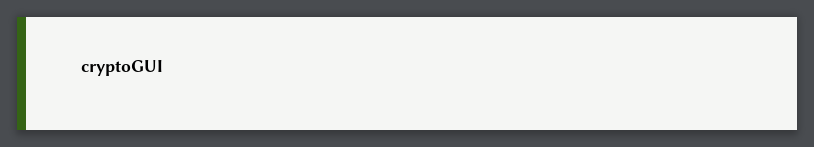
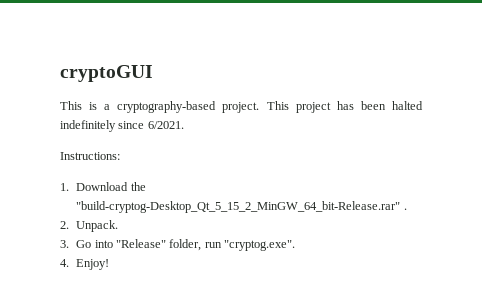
+ This is a cryptography-based project. This project has been halted indefinitely since 6/2021.
+ Instructions:
+ 1. Download the "build-cryptog-Desktop_Qt_5_15_2_MinGW_64_bit-Release.rar" .
+ 2. Unpack.
+ 3. Go into "Release" folder, run "cryptog.exe".
+ 4. Enjoy!

